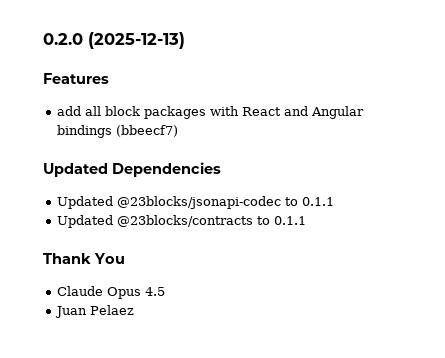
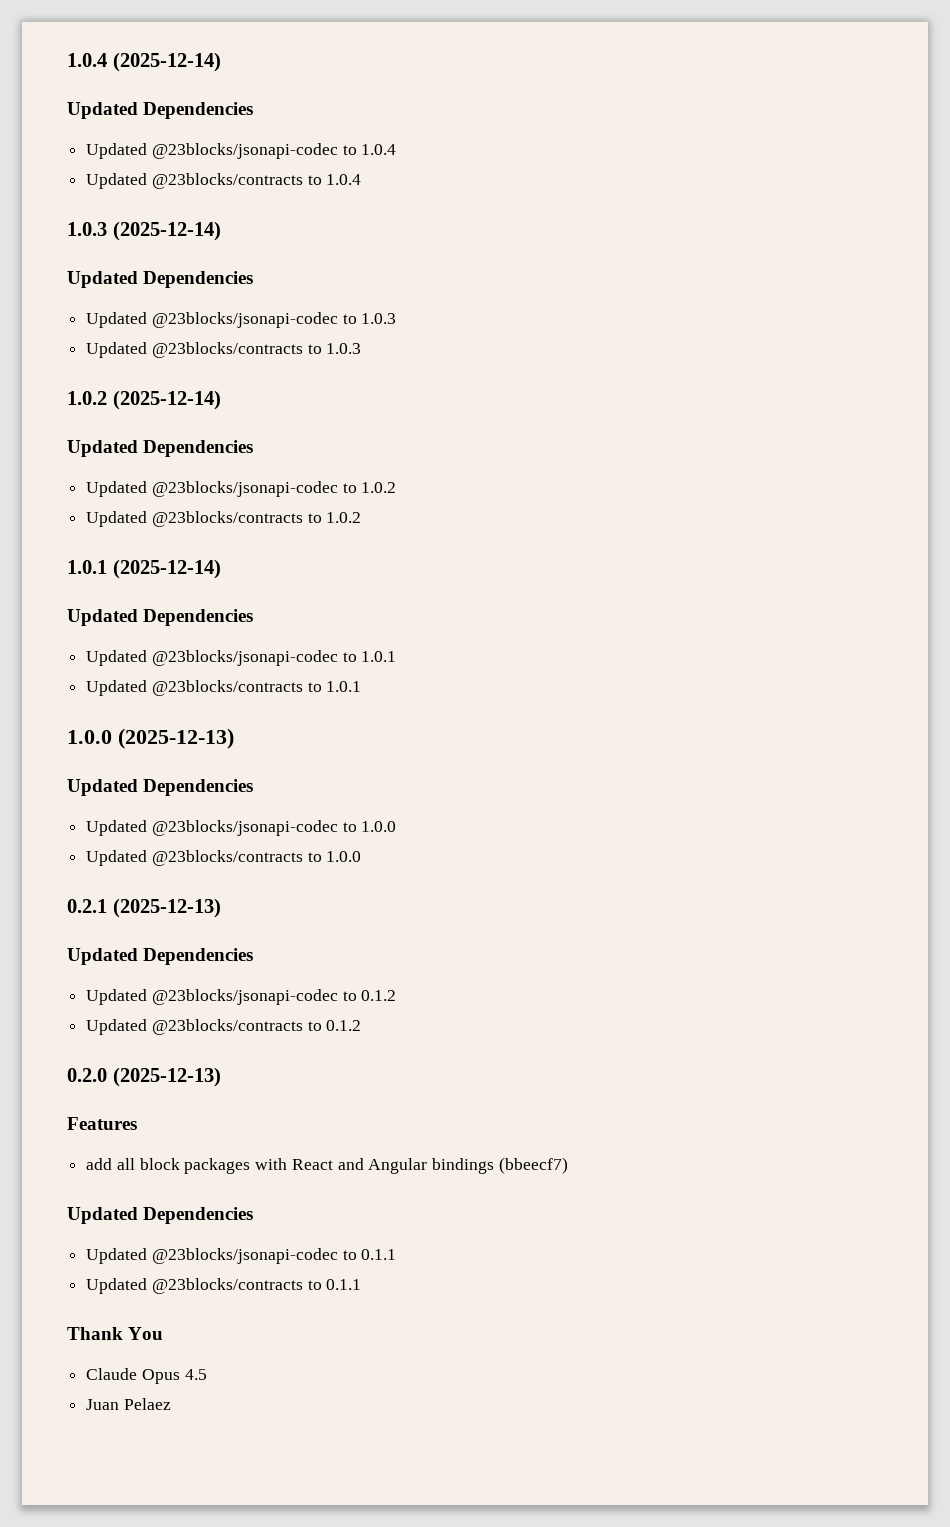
+ 1.0.4 (2025-12-14)
+ Updated Dependencies
+ Updated @23blocks/jsonapi-codec to 1.0.4
+ Updated @23blocks/contracts to 1.0.4
+ 1.0.3 (2025-12-14)
+ Updated Dependencies
+ Updated @23blocks/jsonapi-codec to 1.0.3
+ Updated @23blocks/contracts to 1.0.3
+ 1.0.2 (2025-12-14)
+ Updated Dependencies
+ Updated @23blocks/jsonapi-codec to 1.0.2
+ Updated @23blocks/contracts to 1.0.2
+ 1.0.1 (2025-12-14)
+ Updated Dependencies
+ Updated @23blocks/jsonapi-codec to 1.0.1
+ Updated @23blocks/contracts to 1.0.1
+ 1.0.0 (2025-12-13)
+ Updated Dependencies
+ Updated @23blocks/jsonapi-codec to 1.0.0
+ Updated @23blocks/contracts to 1.0.0
+ 0.2.1 (2025-12-13)
+ Updated Dependencies
+ Updated @23blocks/jsonapi-codec to 0.1.2
+ Updated @23blocks/contracts to 0.1.2

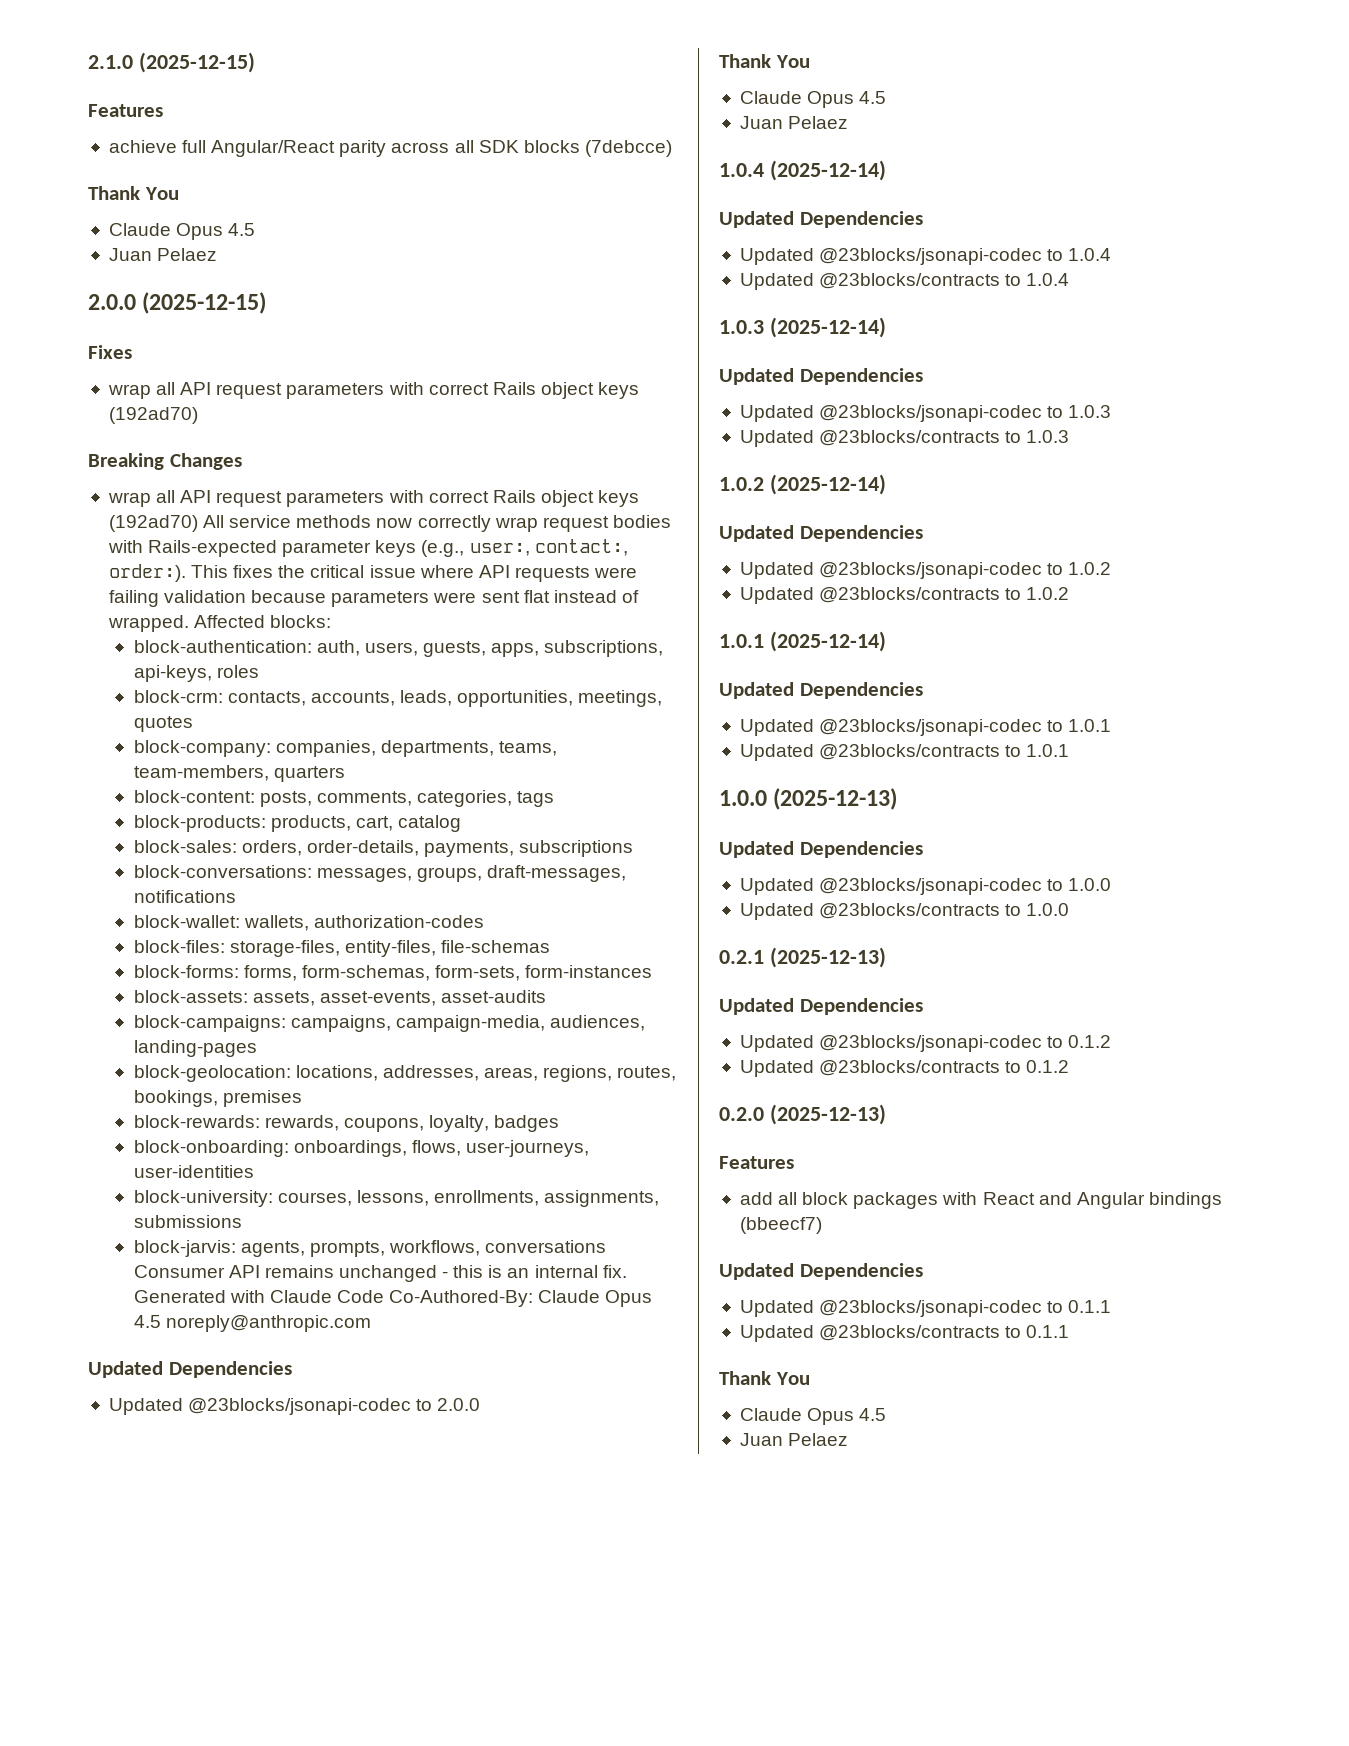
+ 2.1.0 (2025-12-15)
+ Features
+ achieve full Angular/React parity across all SDK blocks (7debcce)
+ Thank You
+ Claude Opus 4.5
+ Juan Pelaez
+ 2.0.0 (2025-12-15)
+ Fixes
+ wrap all API request parameters with correct Rails object keys (192ad70)
+ Breaking Changes
+ wrap all API request parameters with correct Rails object keys (192ad70) All service methods now correctly wrap request bodies with Rails-expected parameter keys (e.g., user:, contact:, order:). This fixes the critical issue where API requests were failing validation because parameters were sent flat instead of wrapped. Affected blocks:
+ block-authentication: auth, users, guests, apps, subscriptions, api-keys, roles
+ block-crm: contacts, accounts, leads, opportunities, meetings, quotes
+ block-company: companies, departments, teams, team-members, quarters
+ block-content: posts, comments, categories, tags
+ block-products: products, cart, catalog
+ block-sales: orders, order-details, payments, subscriptions
+ block-conversations: messages, groups, draft-messages, notifications
+ block-wallet: wallets, authorization-codes
+ block-files: storage-files, entity-files, file-schemas
+ block-forms: forms, form-schemas, form-sets, form-instances
+ block-assets: assets, asset-events, asset-audits
+ block-campaigns: campaigns, campaign-media, audiences, landing-pages
+ block-geolocation: locations, addresses, areas, regions, routes, bookings, premises
+ block-rewards: rewards, coupons, loyalty, badges
+ block-onboarding: onboardings, flows, user-journeys, user-identities
+ block-university: courses, lessons, enrollments, assignments, submissions
+ block-jarvis: agents, prompts, workflows, conversations Consumer API remains unchanged - this is an internal fix. Generated with Claude Code Co-Authored-By: Claude Opus 4.5 noreply@anthropic.com
+ Updated Dependencies
+ Updated @23blocks/jsonapi-codec to 2.0.0
+ Thank You
+ Claude Opus 4.5
+ Juan Pelaez

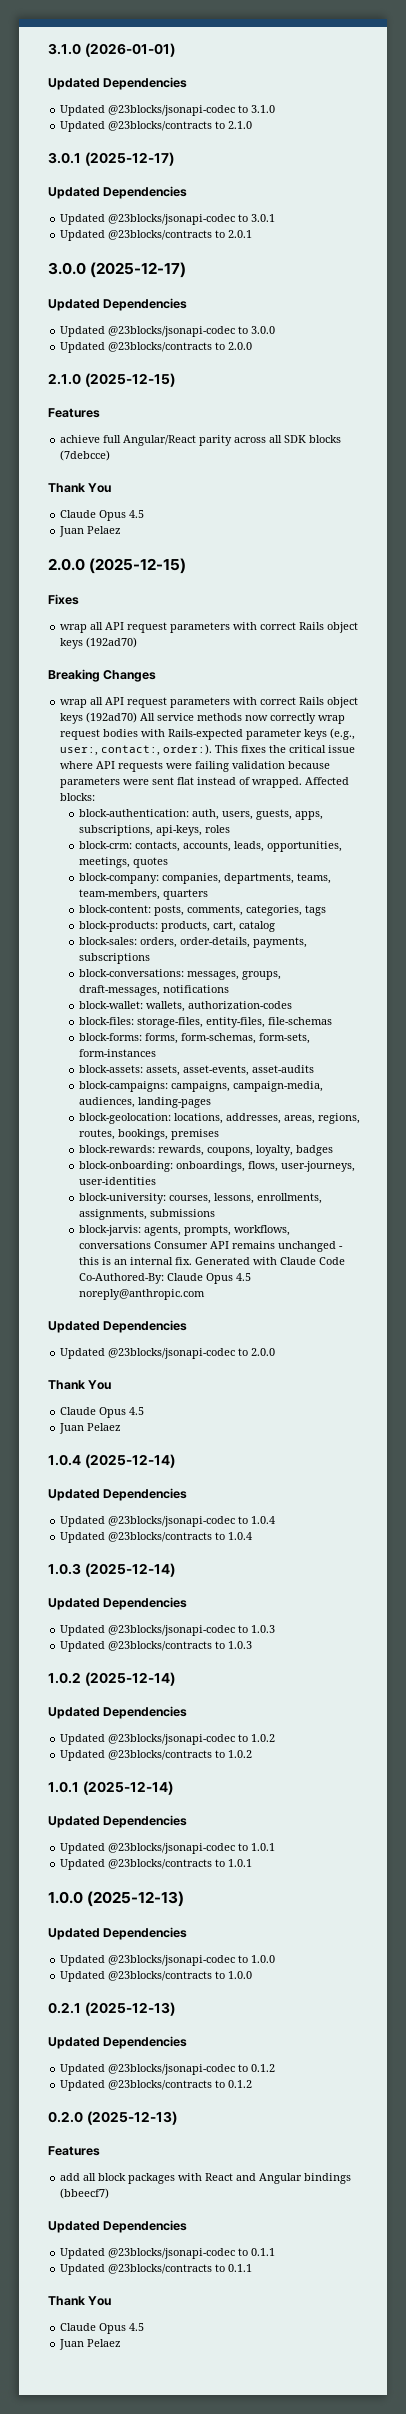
+ 3.1.0 (2026-01-01)
+ Updated Dependencies
+ Updated @23blocks/jsonapi-codec to 3.1.0
+ Updated @23blocks/contracts to 2.1.0
+ 3.0.1 (2025-12-17)
+ Updated Dependencies
+ Updated @23blocks/jsonapi-codec to 3.0.1
+ Updated @23blocks/contracts to 2.0.1
+ 3.0.0 (2025-12-17)
+ Updated Dependencies
+ Updated @23blocks/jsonapi-codec to 3.0.0
+ Updated @23blocks/contracts to 2.0.0

